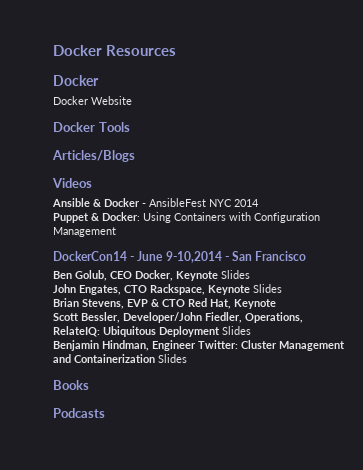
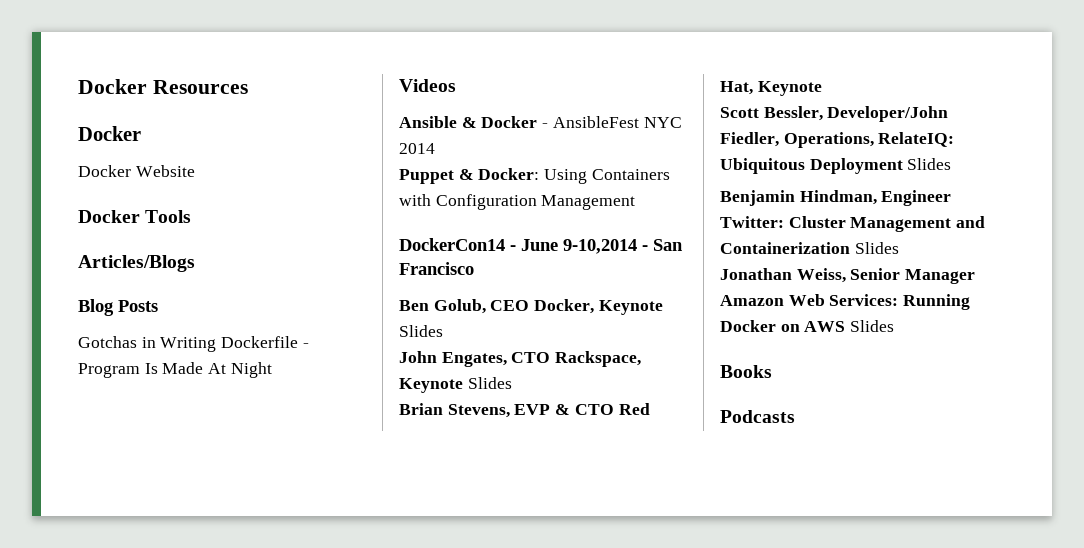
+ Blog Posts
+ Gotchas in Writing Dockerfile - Program Is Made At Night
+ Jonathan Weiss, Senior Manager Amazon Web Services: Running Docker on AWS Slides

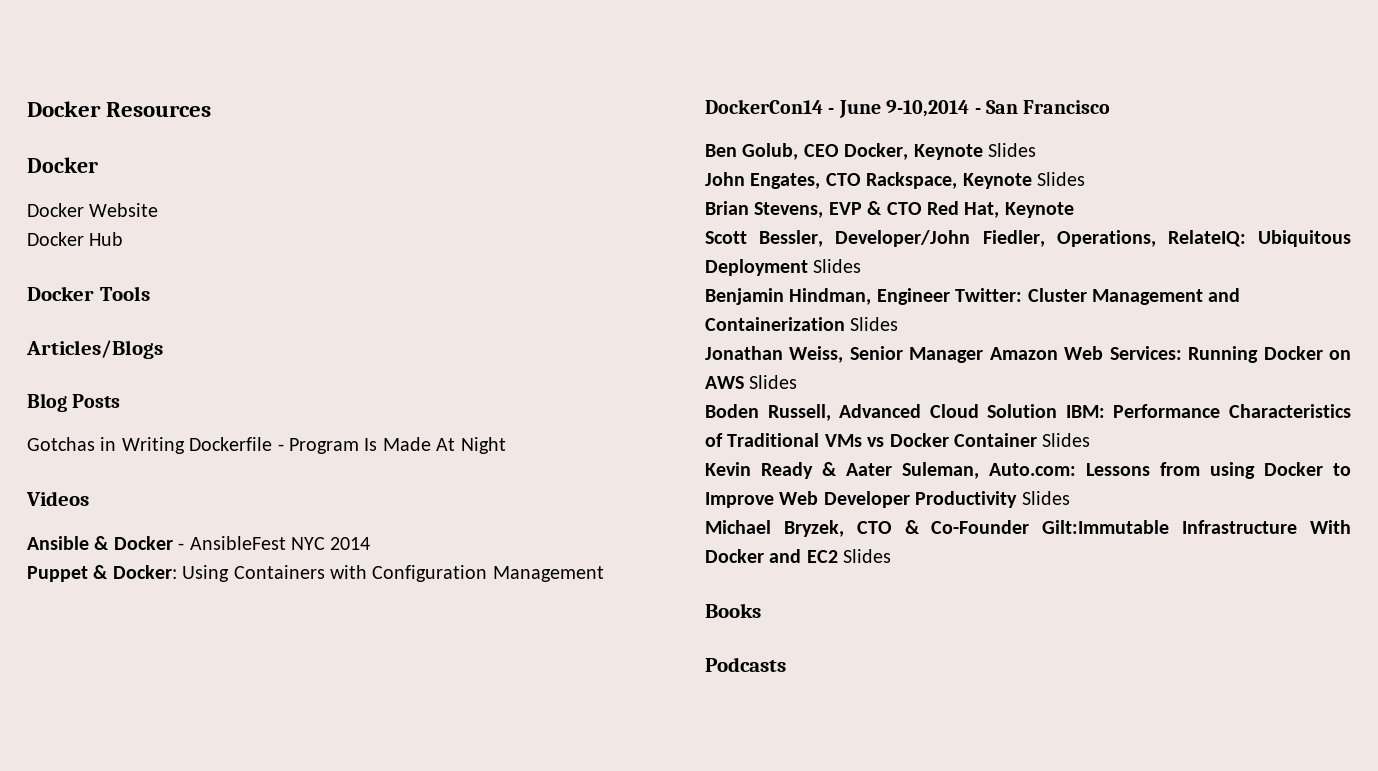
+ Docker Hub
+ Boden Russell, Advanced Cloud Solution IBM: Performance Characteristics of Traditional VMs vs Docker Container Slides
+ Kevin Ready & Aater Suleman, Auto.com: Lessons from using Docker to Improve Web Developer Productivity Slides
+ Michael Bryzek, CTO & Co-Founder Gilt:Immutable Infrastructure With Docker and EC2 Slides

